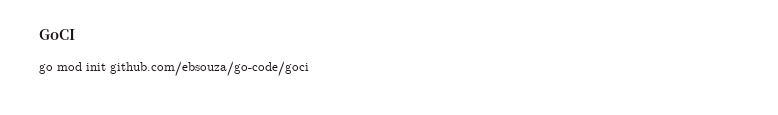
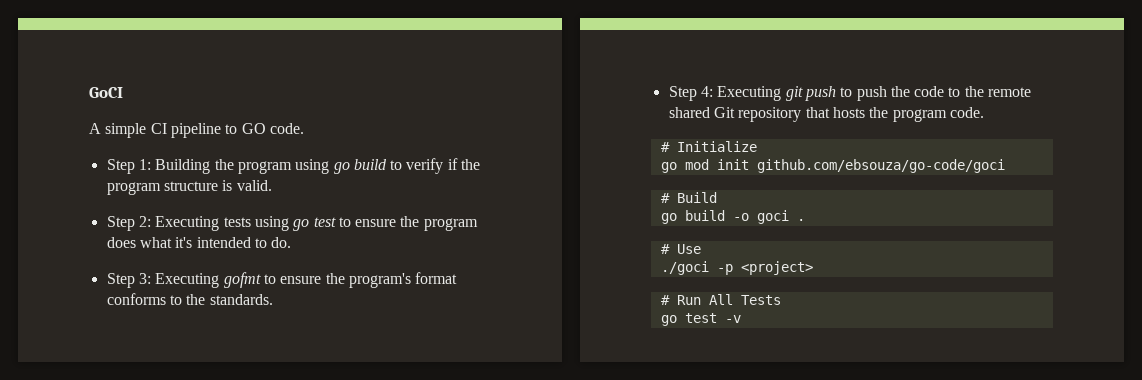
+ A simple CI pipeline to GO code.
+ Step 1: Building the program using go build to verify if the program structure is valid.
+ Step 2: Executing tests using go test to ensure the program does what it's intended to do.
+ Step 3: Executing gofmt to ensure the program's format conforms to the standards.
+ Step 4: Executing git push to push the code to the remote shared Git repository that hosts the program code.
+ # Initialize
  go mod init github.com/ebsouza/go-code/goci
+ # Build
+ go build -o goci .
+ # Use
+ ./goci -p <project>
+ # Run All Tests
+ go test -v

